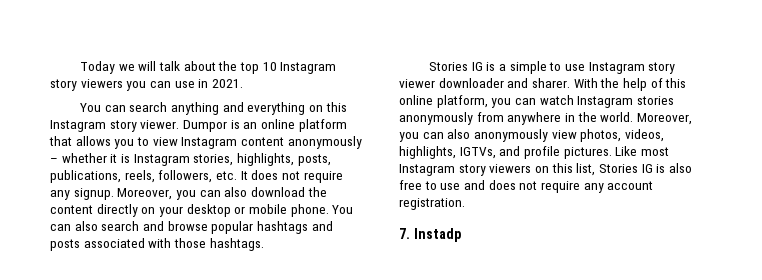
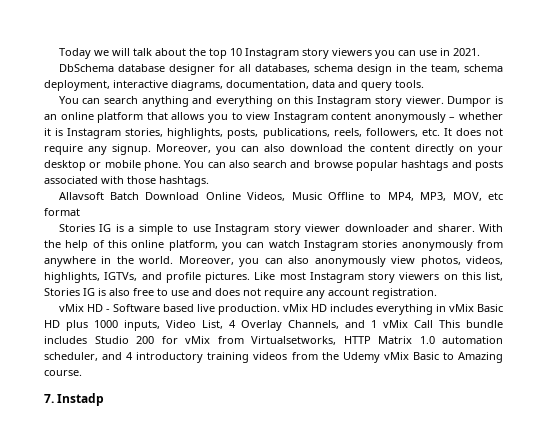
+ DbSchema database designer for all databases, schema design in the team, schema deployment, interactive diagrams, documentation, data and query tools.
+ Allavsoft Batch Download Online Videos, Music Offline to MP4, MP3, MOV, etc format
+ vMix HD - Software based live production. vMix HD includes everything in vMix Basic HD plus 1000 inputs, Video List, 4 Overlay Channels, and 1 vMix Call This bundle includes Studio 200 for vMix from Virtualsetworks, HTTP Matrix 1.0 automation scheduler, and 4 introductory training videos from the Udemy vMix Basic to Amazing course.

